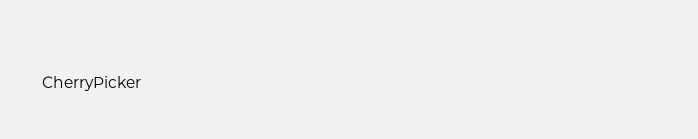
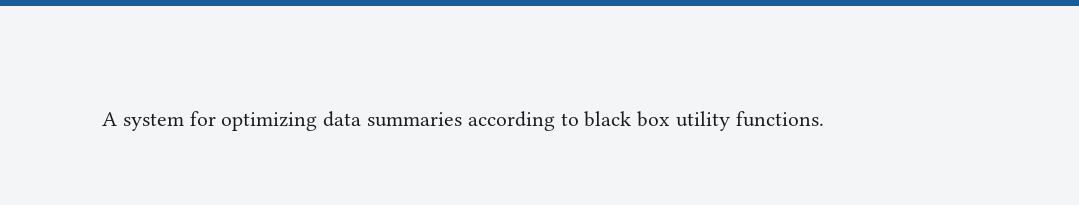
- CherryPicker
+ A system for optimizing data summaries according to black box utility functions.

